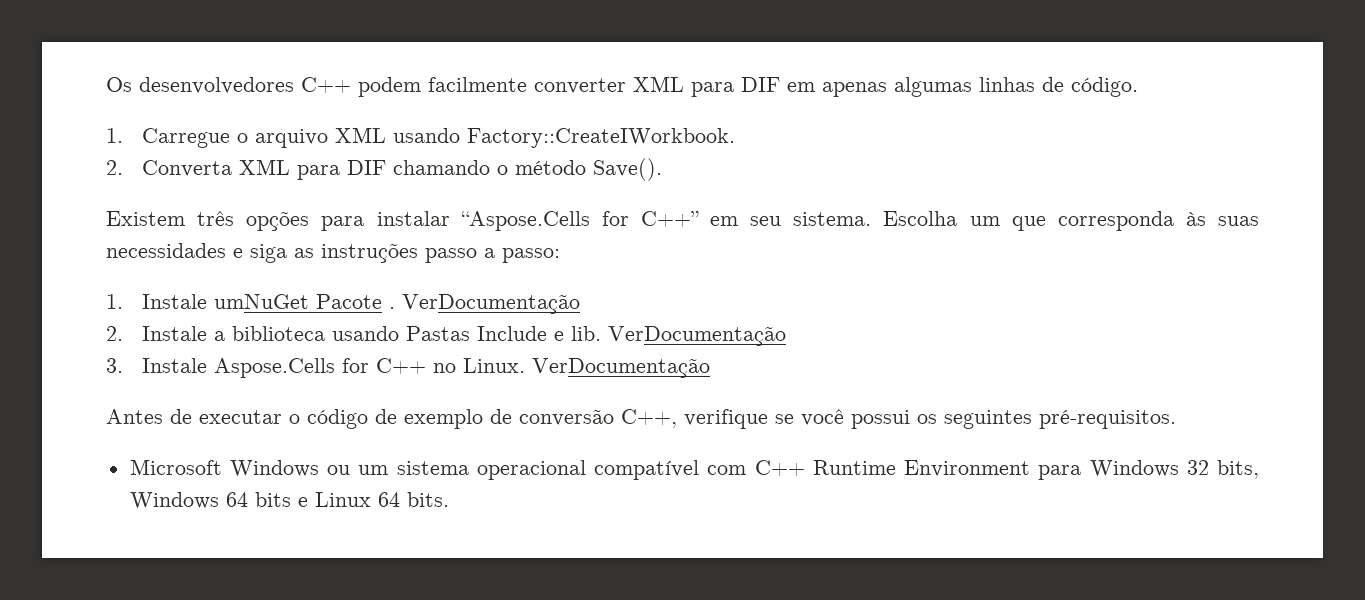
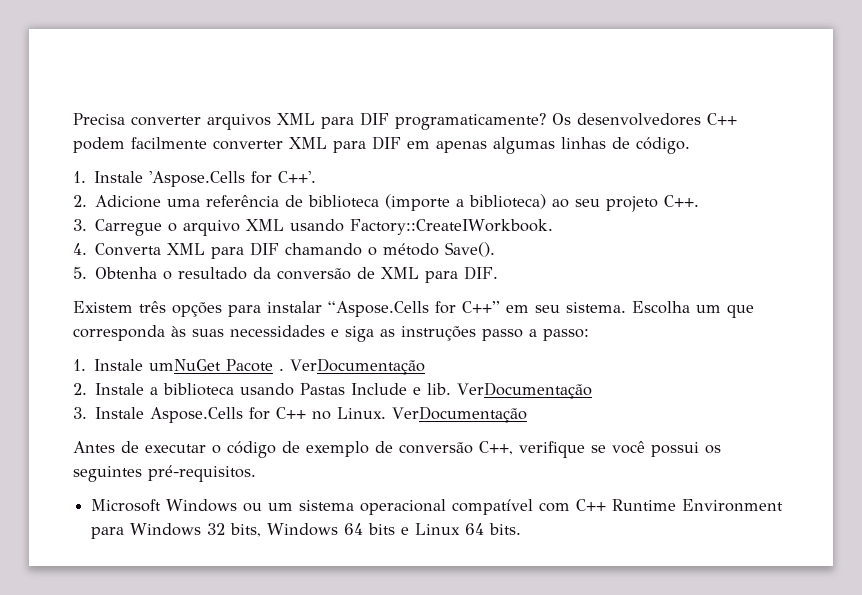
+ Precisa converter arquivos XML para DIF programaticamente?
- 1. Carregue o arquivo XML usando Factory::CreateIWorkbook.
+ 1. Instale 'Aspose.Cells for C++'.
+ 2. Adicione uma referência de biblioteca (importe a biblioteca) ao seu projeto C++.
+ 3. Carregue o arquivo XML usando Factory::CreateIWorkbook.
- 2. Converta XML para DIF chamando o método Save().
+ 4. Converta XML para DIF chamando o método Save().
+ 5. Obtenha o resultado da conversão de XML para DIF.

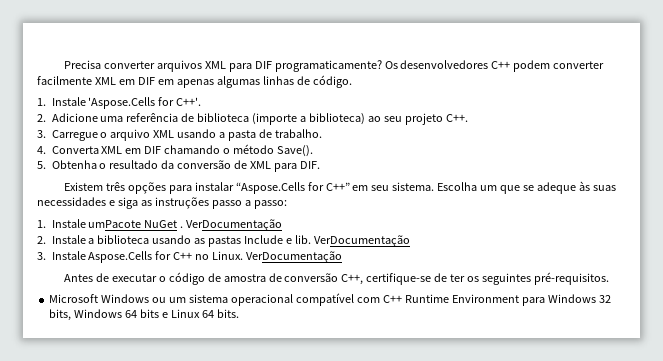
- Os desenvolvedores C++ podem facilmente converter XML para DIF em apenas algumas linhas de código.
+ Os desenvolvedores C++ podem converter facilmente XML em DIF em apenas algumas linhas de código.
- 3. Carregue o arquivo XML usando Factory::CreateIWorkbook.
+ 3. Carregue o arquivo XML usando a pasta de trabalho.
- 4. Converta XML para DIF chamando o método Save().
+ 4. Converta XML em DIF chamando o método Save().
- Escolha um que corresponda às suas necessidades e siga as instruções passo a passo:
+ Escolha um que se adeque às suas necessidades e siga as instruções passo a passo:
- 1. Instale umNuGet Pacote .
+ 1. Instale umPacote NuGet .
- 2. Instale a biblioteca usando Pastas Include e lib.
+ 2. Instale a biblioteca usando as pastas Include e lib.
- Antes de executar o código de exemplo de conversão C++, verifique se você possui os seguintes pré-requisitos.
+ Antes de executar o código de amostra de conversão C++, certifique-se de ter os seguintes pré-requisitos.

